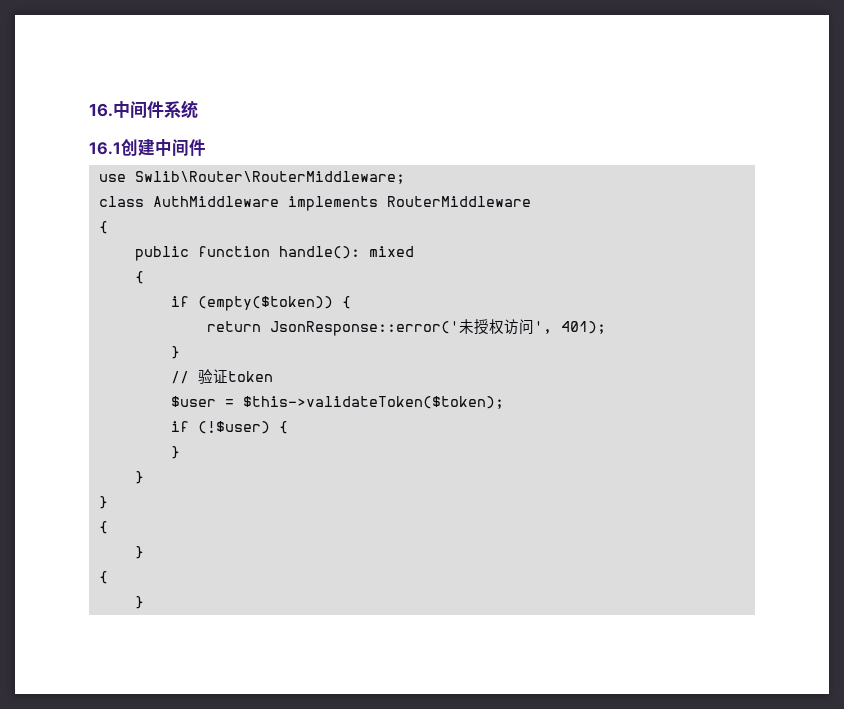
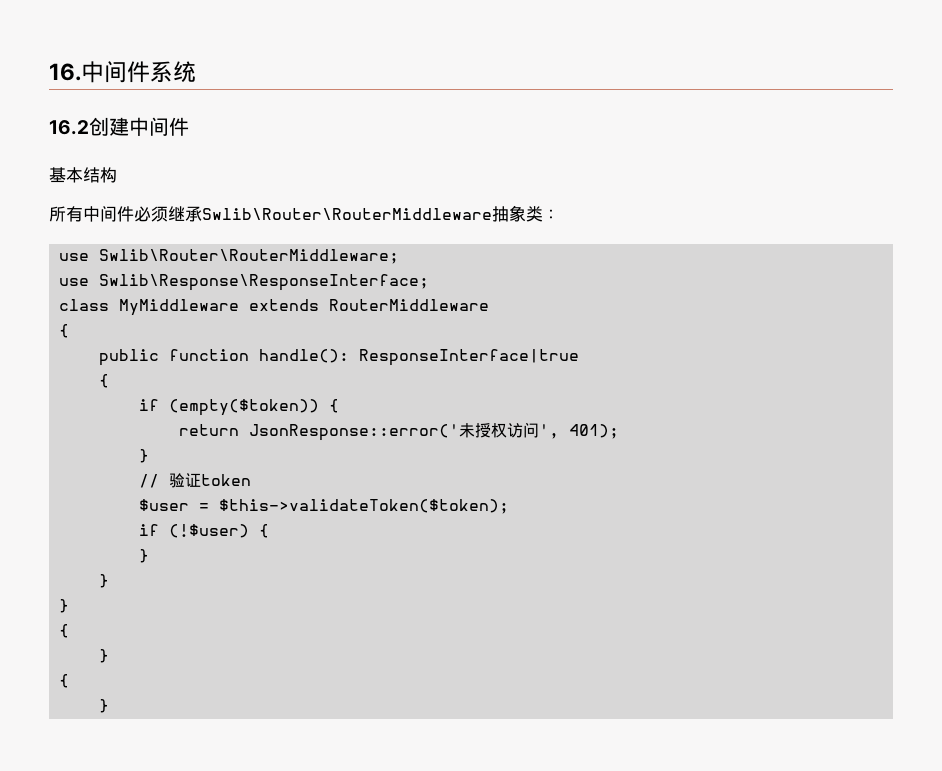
- 16.1创建中间件
+ 16.2创建中间件
+ 基本结构
+ 所有中间件必须继承Swlib\Router\RouterMiddleware抽象类：
+ use Swlib\Response\ResponseInterface;
- class AuthMiddleware implements RouterMiddleware
+ class MyMiddleware extends RouterMiddleware
- public function handle(): mixed
+ public function handle(): ResponseInterface|true

